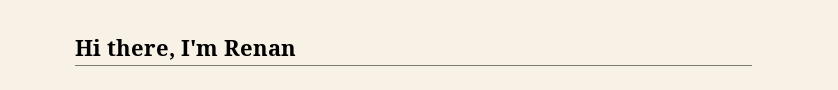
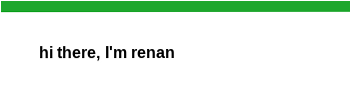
- Hi there, I'm Renan
+ hi there, I'm renan

